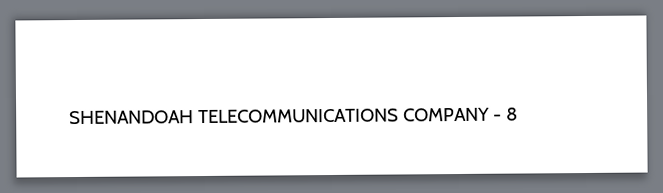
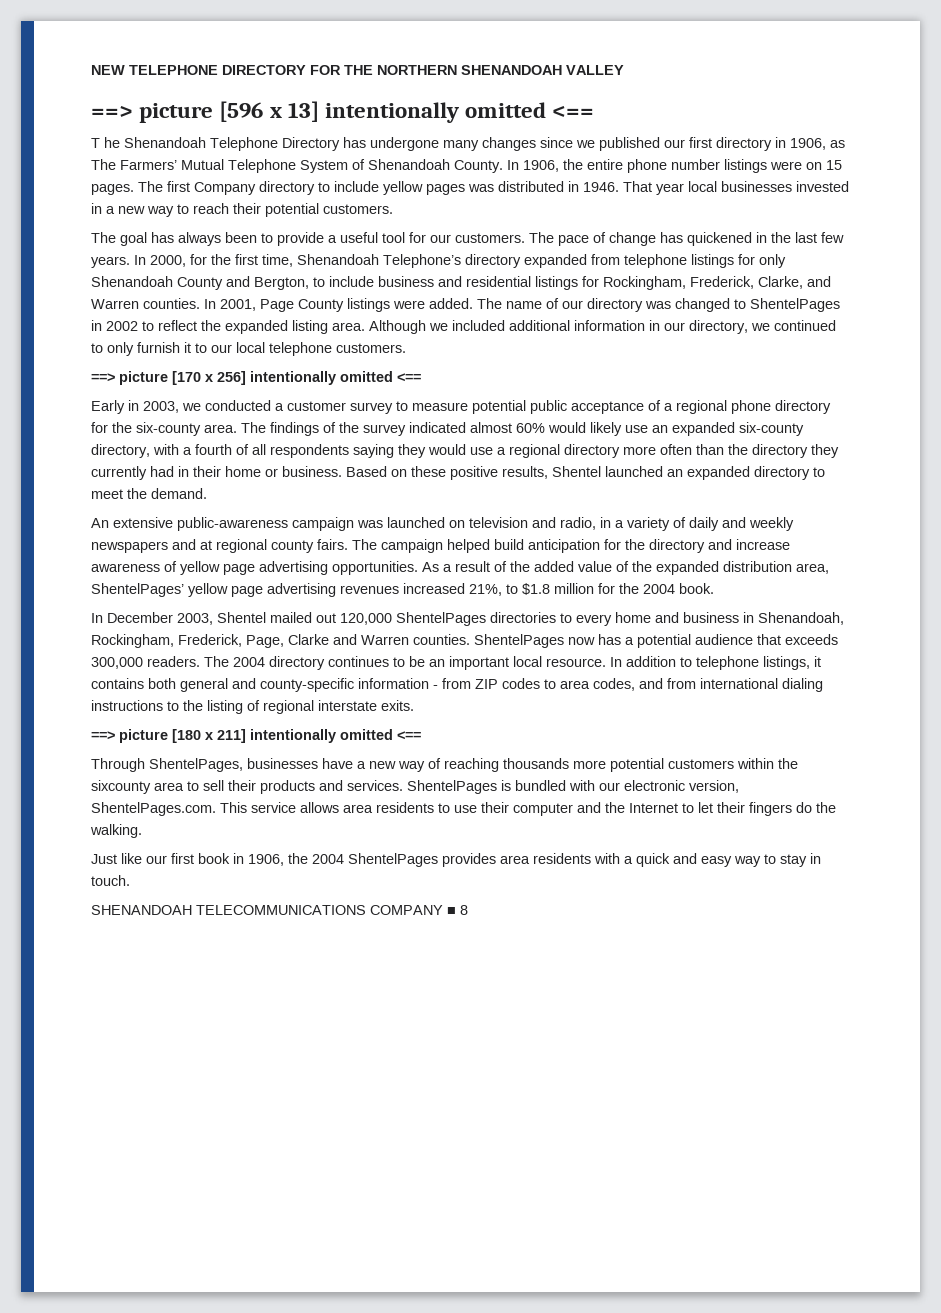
+ NEW TELEPHONE DIRECTORY FOR THE NORTHERN SHENANDOAH VALLEY
+ ==> picture [596 x 13] intentionally omitted <==
+ T he Shenandoah Telephone Directory has undergone many changes since we published our first directory in 1906, as The Farmers’ Mutual Telephone System of Shenandoah County. In 1906, the entire phone number listings were on 15 pages. The first Company directory to include yellow pages was distributed in 1946. That year local businesses invested in a new way to reach their potential customers.
+ The goal has always been to provide a useful tool for our customers. The pace of change has quickened in the last few years. In 2000, for the first time, Shenandoah Telephone’s directory expanded from telephone listings for only Shenandoah County and Bergton, to include business and residential listings for Rockingham, Frederick, Clarke, and Warren counties. In 2001, Page County listings were added. The name of our directory was changed to ShentelPages in 2002 to reflect the expanded listing area. Although we included additional information in our directory, we continued to only furnish it to our local telephone customers.
+ ==> picture [170 x 256] intentionally omitted <==
+ Early in 2003, we conducted a customer survey to measure potential public acceptance of a regional phone directory for the six-county area. The findings of the survey indicated almost 60% would likely use an expanded six-county directory, with a fourth of all respondents saying they would use a regional directory more often than the directory they currently had in their home or business. Based on these positive results, Shentel launched an expanded directory to meet the demand.
+ An extensive public-awareness campaign was launched on television and radio, in a variety of daily and weekly newspapers and at regional county fairs. The campaign helped build anticipation for the directory and increase awareness of yellow page advertising opportunities. As a result of the added value of the expanded distribution area, ShentelPages’ yellow page advertising revenues increased 21%, to $1.8 million for the 2004 book.
+ In December 2003, Shentel mailed out 120,000 ShentelPages directories to every home and business in Shenandoah, Rockingham, Frederick, Page, Clarke and Warren counties. ShentelPages now has a potential audience that exceeds 300,000 readers. The 2004 directory continues to be an important local resource. In addition to telephone listings, it contains both general and county-specific information - from ZIP codes to area codes, and from international dialing instructions to the listing of regional interstate exits.
+ ==> picture [180 x 211] intentionally omitted <==
+ Through ShentelPages, businesses have a new way of reaching thousands more potential customers within the sixcounty area to sell their products and services. ShentelPages is bundled with our electronic version, ShentelPages.com. This service allows area residents to use their computer and the Internet to let their fingers do the walking.
+ Just like our first book in 1906, the 2004 ShentelPages provides area residents with a quick and easy way to stay in touch.
- SHENANDOAH TELECOMMUNICATIONS COMPANY - 8
+ SHENANDOAH TELECOMMUNICATIONS COMPANY ■ 8

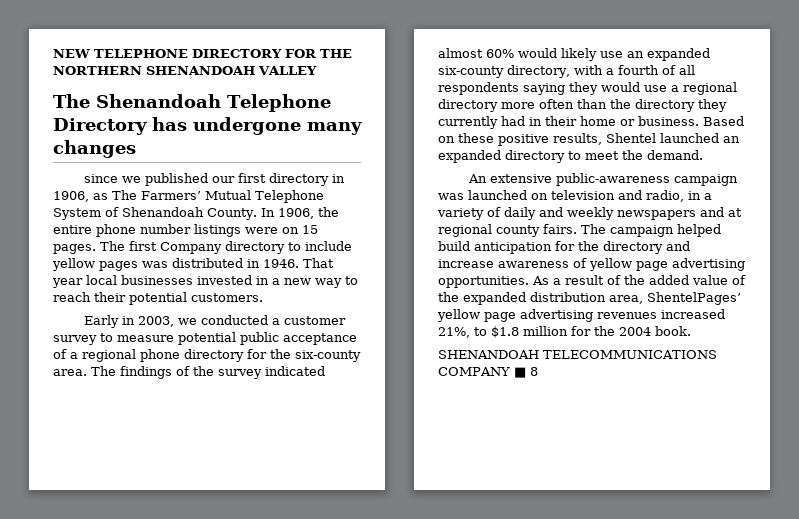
- ==> picture [596 x 13] intentionally omitted <==
- T he Shenandoah Telephone Directory has undergone many changes since we published our first directory in 1906, as The Farmers’ Mutual Telephone System of Shenandoah County.
+ The Shenandoah Telephone Directory has undergone many changes
+ since we published our first directory in 1906, as The Farmers’ Mutual Telephone System of Shenandoah County.
- The goal has always been to provide a useful tool for our customers. The pace of change has quickened in the last few years. In 2000, for the first time, Shenandoah Telephone’s directory expanded from telephone listings for only Shenandoah County and Bergton, to include business and residential listings for Rockingham, Frederick, Clarke, and Warren counties. In 2001, Page County listings were added. The name of our directory was changed to ShentelPages in 2002 to reflect the expanded listing area. Although we included additional information in our directory, we continued to only furnish it to our local telephone customers.
- ==> picture [170 x 256] intentionally omitted <==
- In December 2003, Shentel mailed out 120,000 ShentelPages directories to every home and business in Shenandoah, Rockingham, Frederick, Page, Clarke and Warren counties. ShentelPages now has a potential audience that exceeds 300,000 readers. The 2004 directory continues to be an important local resource. In addition to telephone listings, it contains both general and county-specific information - from ZIP codes to area codes, and from international dialing instructions to the listing of regional interstate exits.
- ==> picture [180 x 211] intentionally omitted <==
- Through ShentelPages, businesses have a new way of reaching thousands more potential customers within the sixcounty area to sell their products and services. ShentelPages is bundled with our electronic version, ShentelPages.com. This service allows area residents to use their computer and the Internet to let their fingers do the walking.
- Just like our first book in 1906, the 2004 ShentelPages provides area residents with a quick and easy way to stay in touch.

